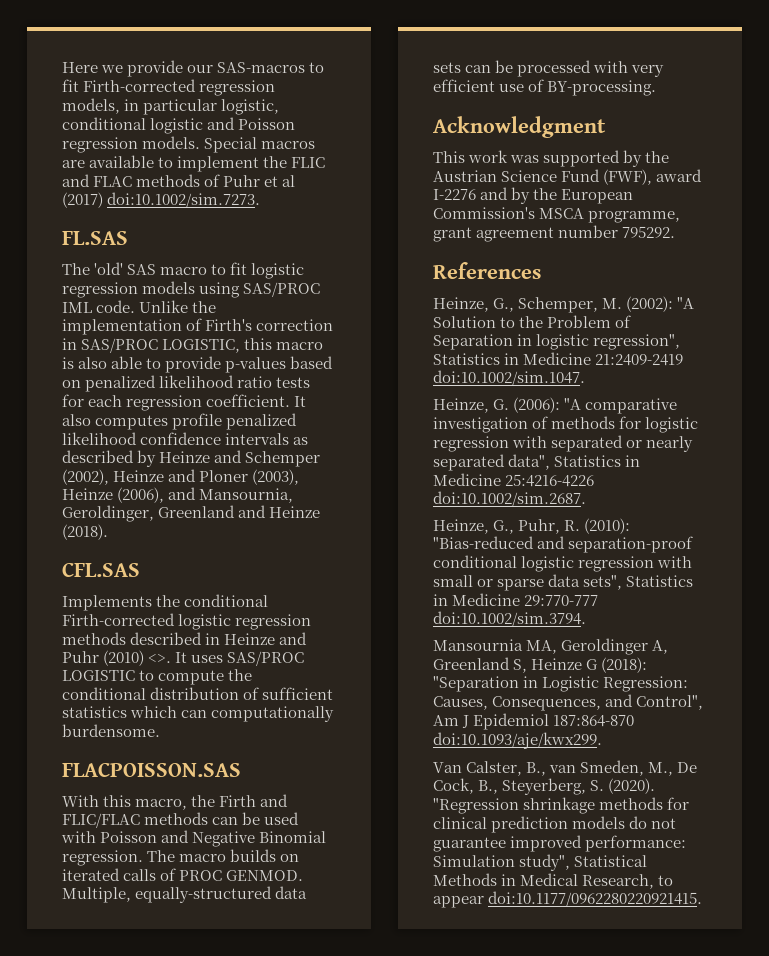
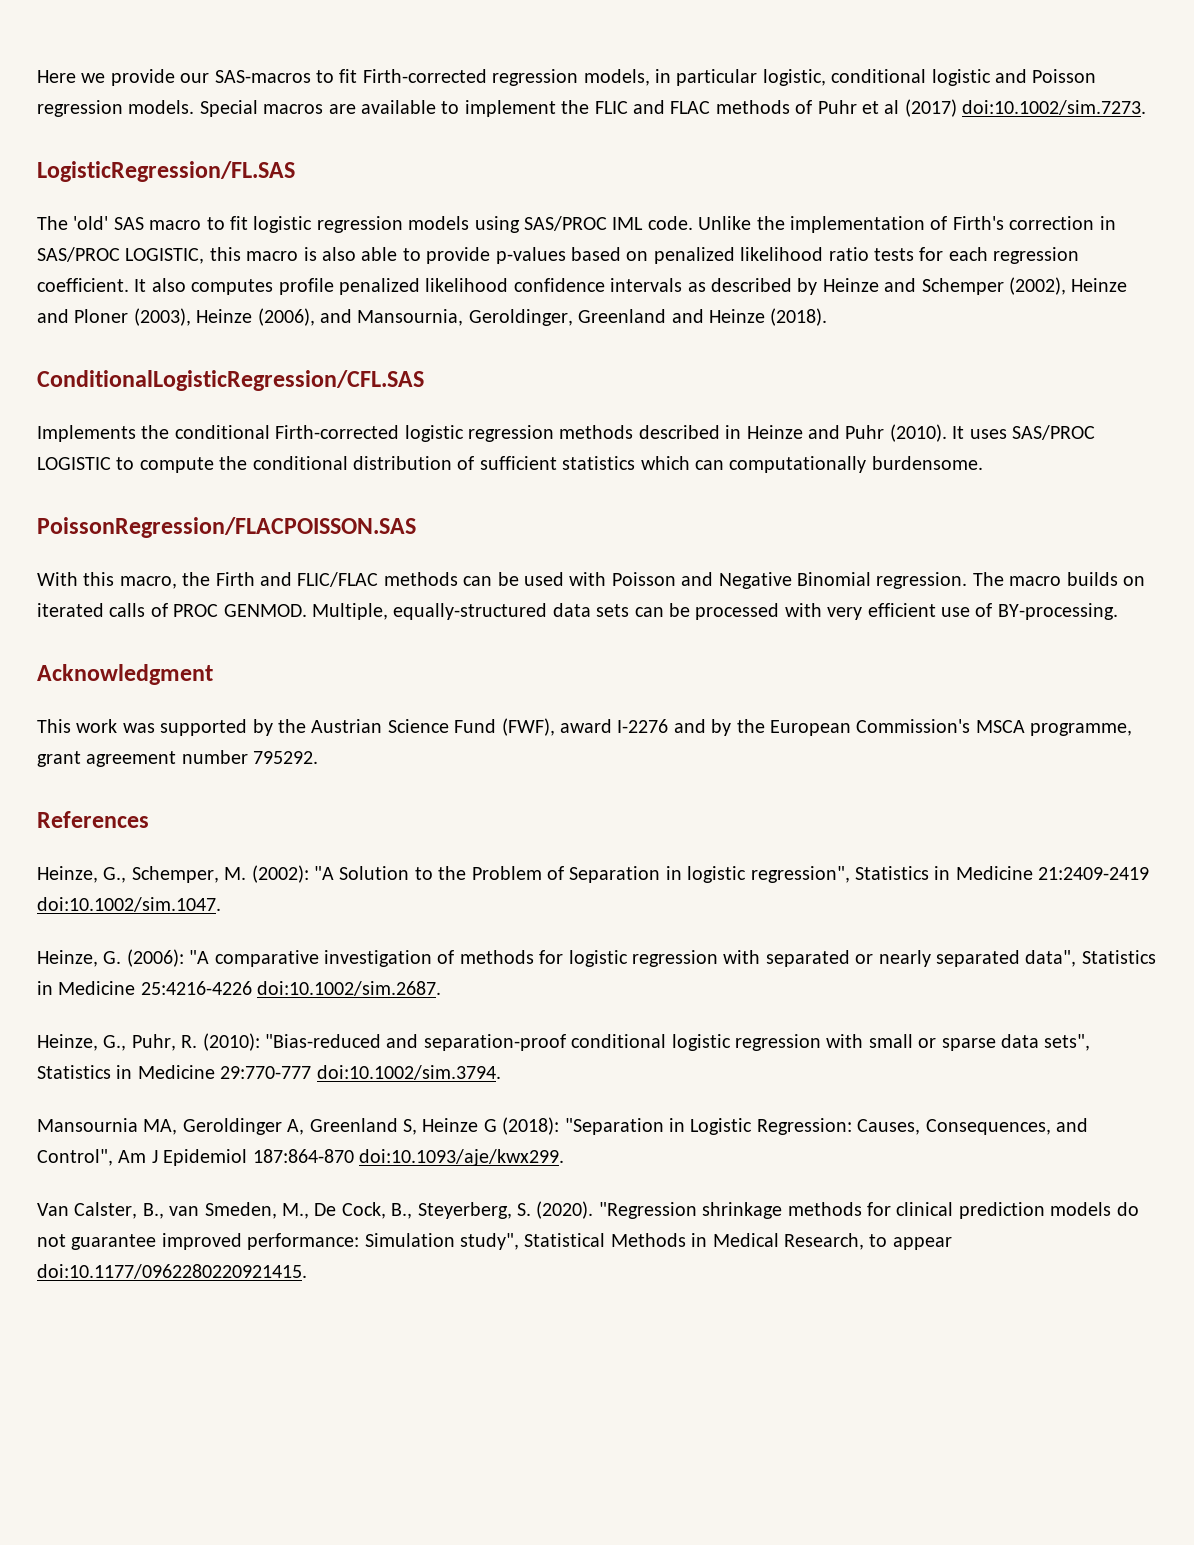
- FL.SAS
+ LogisticRegression/FL.SAS
- CFL.SAS
+ ConditionalLogisticRegression/CFL.SAS
- Implements the conditional Firth-corrected logistic regression methods described in Heinze and Puhr (2010) <>.
+ Implements the conditional Firth-corrected logistic regression methods described in Heinze and Puhr (2010).
- FLACPOISSON.SAS
+ PoissonRegression/FLACPOISSON.SAS

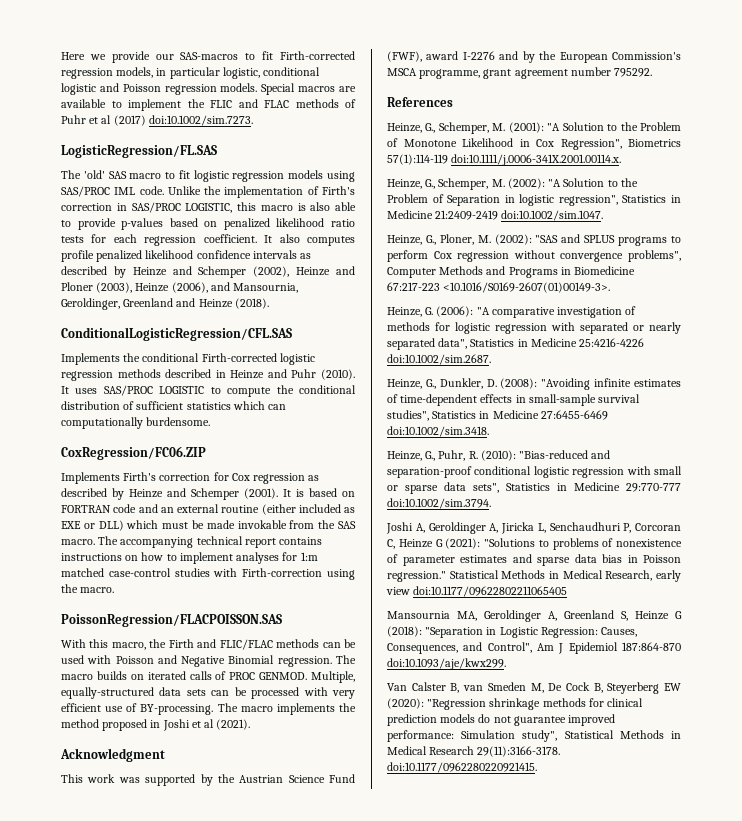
+ CoxRegression/FC06.ZIP
+ Implements Firth's correction for Cox regression as described by Heinze and Schemper (2001). It is based on FORTRAN code and an external routine (either included as EXE or DLL) which must be made invokable from the SAS macro. The accompanying technical report contains instructions on how to implement analyses for 1:m matched case-control studies with Firth-correction using the macro.
+ The macro implements the method proposed in Joshi et al (2021).
+ Heinze, G., Schemper, M. (2001): "A Solution to the Problem of Monotone Likelihood in Cox Regression", Biometrics 57(1):114-119 doi:10.1111/j.0006-341X.2001.00114.x.
+ Heinze, G., Ploner, M. (2002): "SAS and SPLUS programs to perform Cox regression without convergence problems", Computer Methods and Programs in Biomedicine 67:217-223 <10.1016/S0169-2607(01)00149-3>.
+ Heinze, G., Dunkler, D. (2008): "Avoiding infinite estimates of time-dependent effects in small-sample survival studies", Statistics in Medicine 27:6455-6469 doi:10.1002/sim.3418.
+ Joshi A, Geroldinger A, Jiricka L, Senchaudhuri P, Corcoran C, Heinze G (2021): "Solutions to problems of nonexistence of parameter estimates and sparse data bias in Poisson regression." Statistical Methods in Medical Research, early view doi:10.1177/09622802211065405
- Van Calster, B., van Smeden, M., De Cock, B., Steyerberg, S. (2020). "Regression shrinkage methods for clinical prediction models do not guarantee improved performance: Simulation study", Statistical Methods in Medical Research, to appear doi:10.1177/0962280220921415.
+ Van Calster B, van Smeden M, De Cock B, Steyerberg EW (2020): "Regression shrinkage methods for clinical prediction models do not guarantee improved performance: Simulation study", Statistical Methods in Medical Research 29(11):3166-3178. doi:10.1177/0962280220921415.

